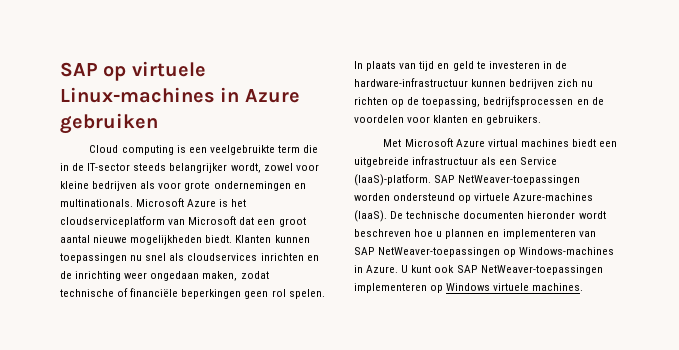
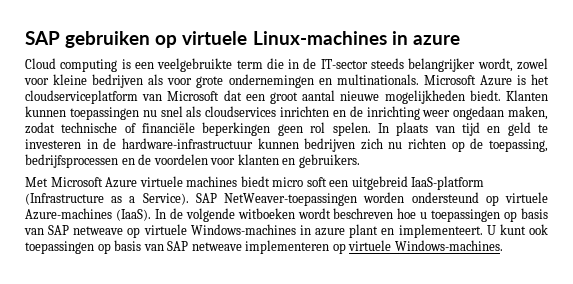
- SAP op virtuele Linux-machines in Azure gebruiken
+ SAP gebruiken op virtuele Linux-machines in azure
- Met Microsoft Azure virtual machines biedt een uitgebreide infrastructuur als een Service (IaaS)-platform.
+ Met Microsoft Azure virtuele machines biedt micro soft een uitgebreid IaaS-platform (Infrastructure as a Service).
- De technische documenten hieronder wordt beschreven hoe u plannen en implementeren van SAP NetWeaver-toepassingen op Windows-machines in Azure. U kunt ook SAP NetWeaver-toepassingen implementeren op Windows virtuele machines.
+ In de volgende witboeken wordt beschreven hoe u toepassingen op basis van SAP netweave op virtuele Windows-machines in azure plant en implementeert. U kunt ook toepassingen op basis van SAP netweave implementeren op virtuele Windows-machines.

